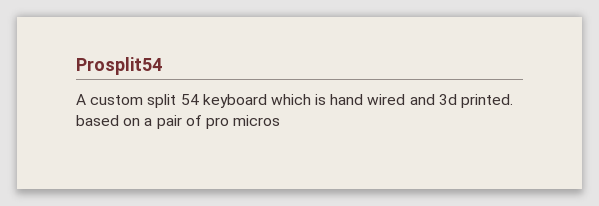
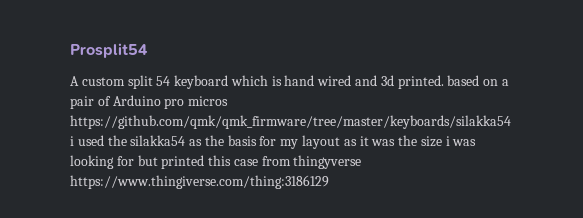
- A custom split 54 keyboard which is hand wired and 3d printed. based on a pair of pro micros
+ A custom split 54 keyboard which is hand wired and 3d printed. based on a pair of Arduino pro micros https://github.com/qmk/qmk_firmware/tree/master/keyboards/silakka54 i used the silakka54 as the basis for my layout as it was the size i was looking for but printed this case from thingyverse https://www.thingiverse.com/thing:3186129

